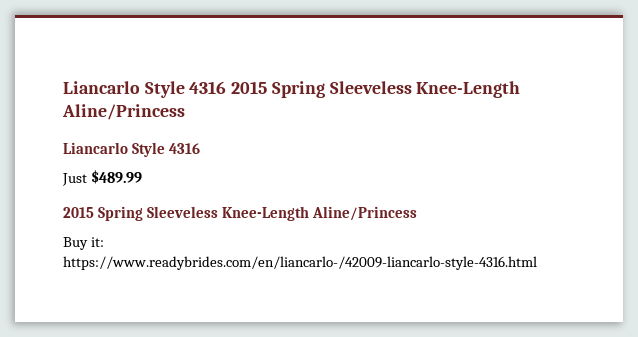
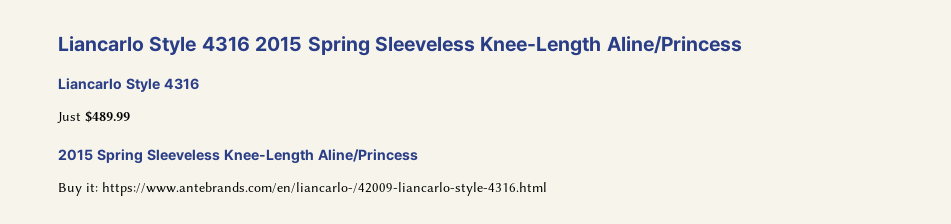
- Buy it: https://www.readybrides.com/en/liancarlo-/42009-liancarlo-style-4316.html
+ Buy it: https://www.antebrands.com/en/liancarlo-/42009-liancarlo-style-4316.html

